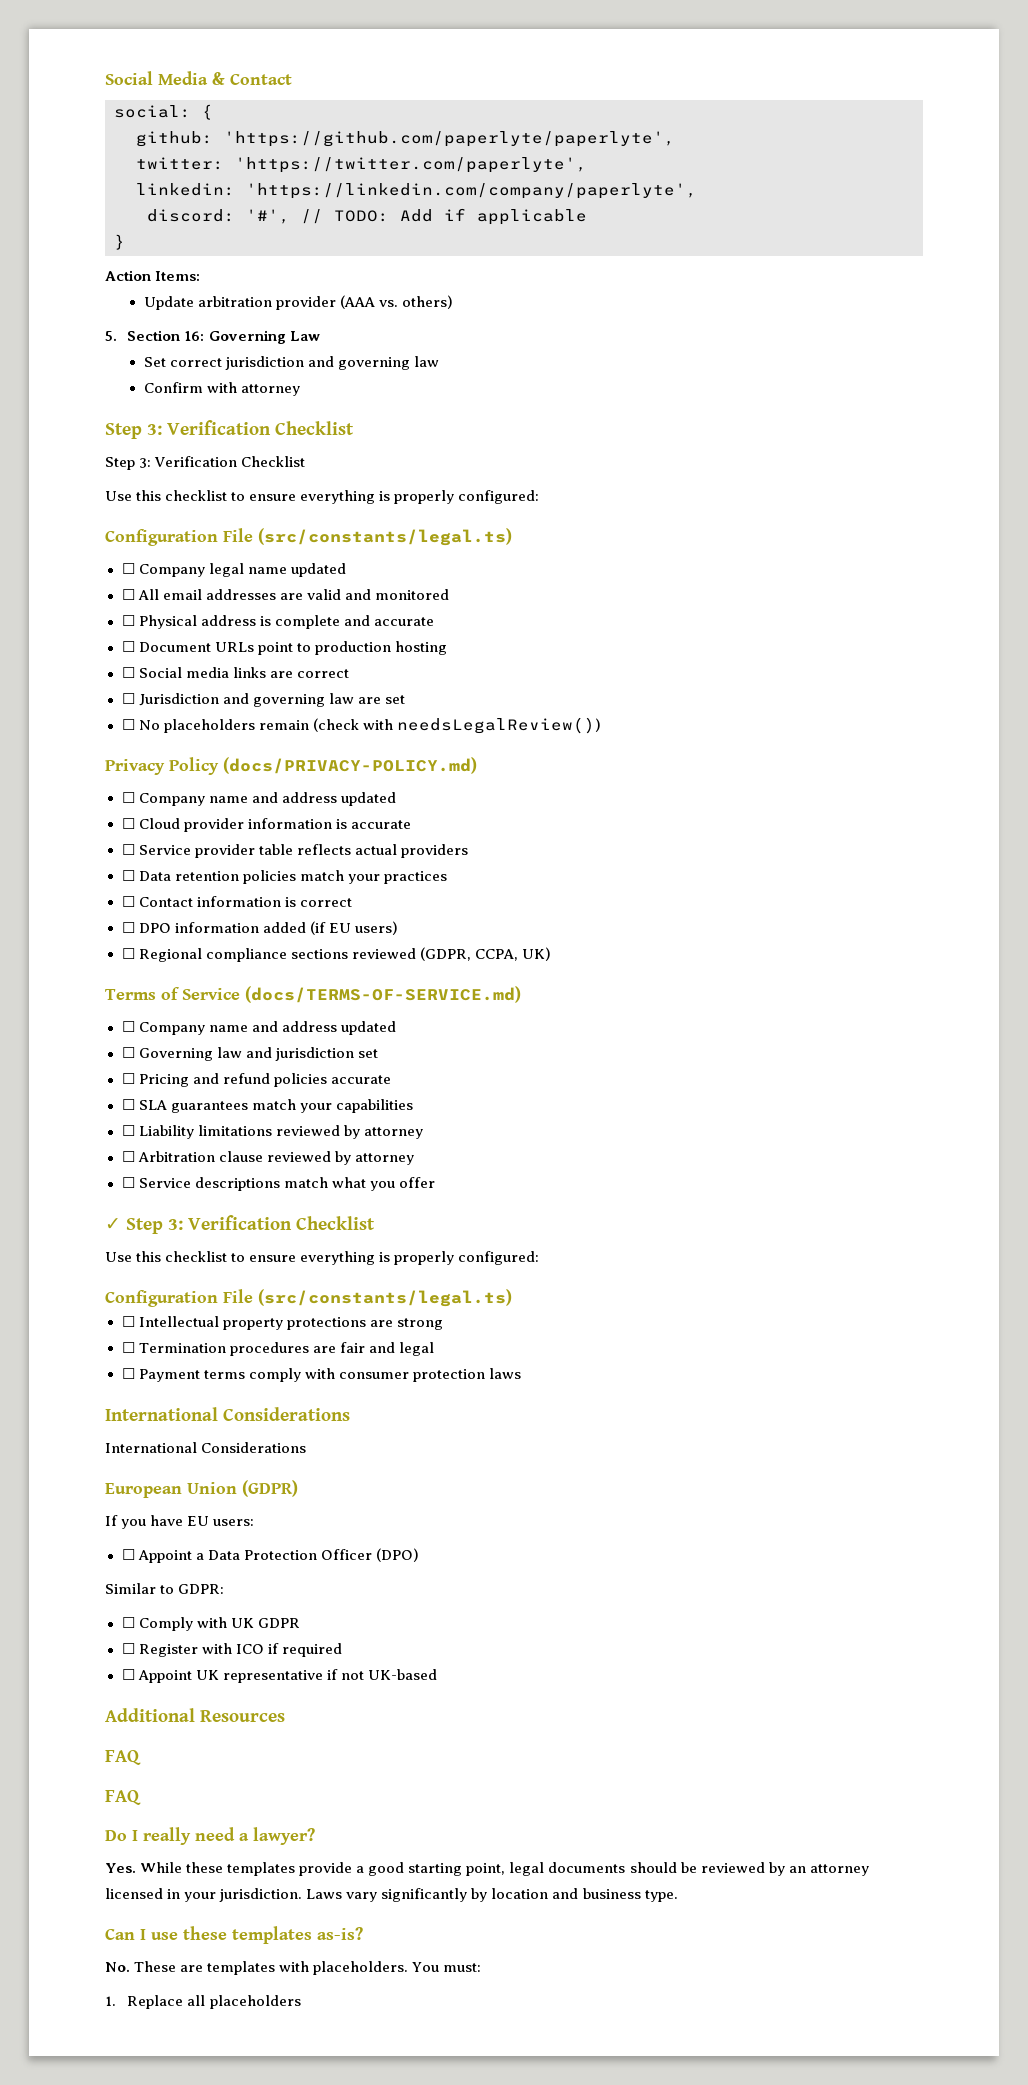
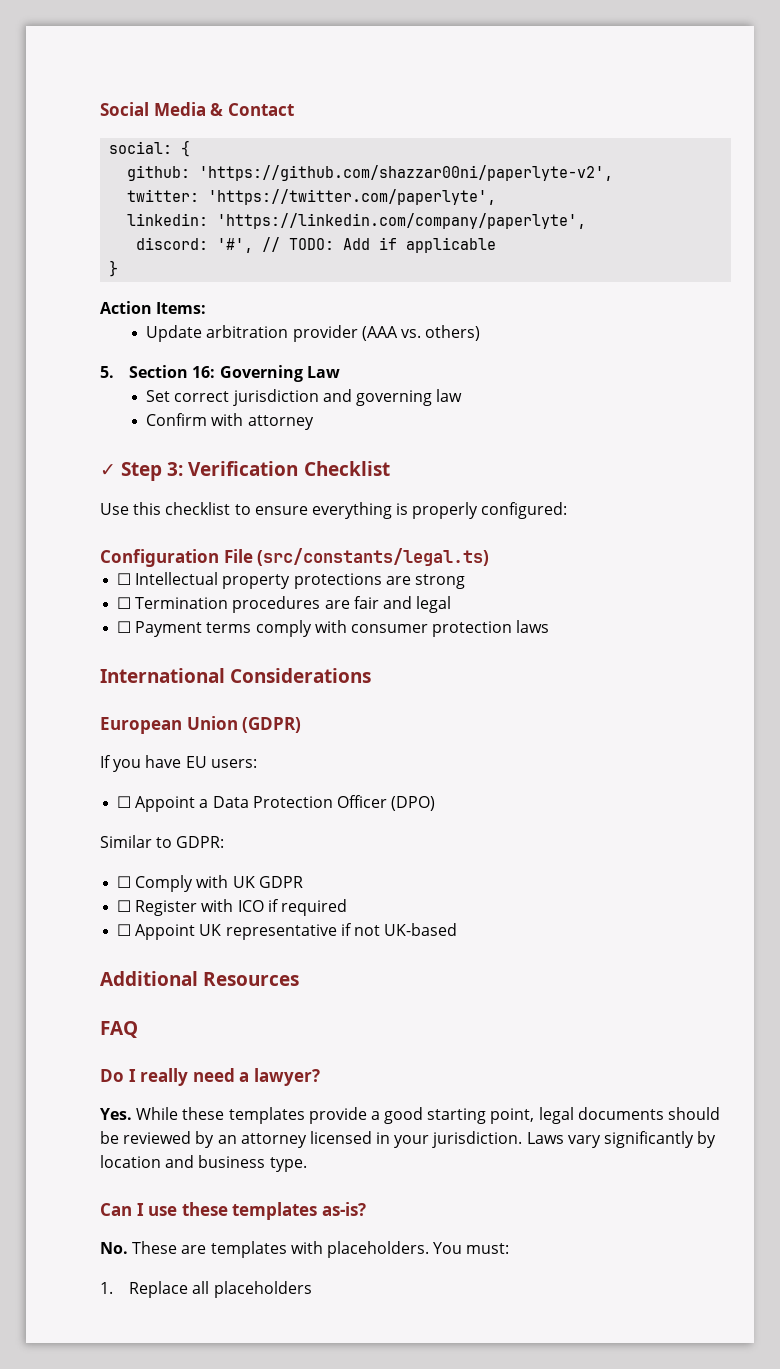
- github: 'https://github.com/paperlyte/paperlyte',
+ github: 'https://github.com/shazzar00ni/paperlyte-v2',
  Confirm with attorney
- Step 3: Verification Checklist
- Step 3: Verification Checklist
- Use this checklist to ensure everything is properly configured:
- Configuration File (src/constants/legal.ts)
- ☐ Company legal name updated
- ☐ All email addresses are valid and monitored
- ☐ Physical address is complete and accurate
- ☐ Document URLs point to production hosting
- ☐ Social media links are correct
- ☐ Jurisdiction and governing law are set
- ☐ No placeholders remain (check with needsLegalReview())
- Privacy Policy (docs/PRIVACY-POLICY.md)
- ☐ Company name and address updated
- ☐ Cloud provider information is accurate
- ☐ Service provider table reflects actual providers
- ☐ Data retention policies match your practices
- ☐ Contact information is correct
- ☐ DPO information added (if EU users)
- ☐ Regional compliance sections reviewed (GDPR, CCPA, UK)
- Terms of Service (docs/TERMS-OF-SERVICE.md)
- ☐ Company name and address updated
- ☐ Governing law and jurisdiction set
- ☐ Pricing and refund policies accurate
- ☐ SLA guarantees match your capabilities
- ☐ Liability limitations reviewed by attorney
- ☐ Arbitration clause reviewed by attorney
- ☐ Service descriptions match what you offer
  ☐ Payment terms comply with consumer protection laws
- International Considerations
  Additional Resources
- FAQ

